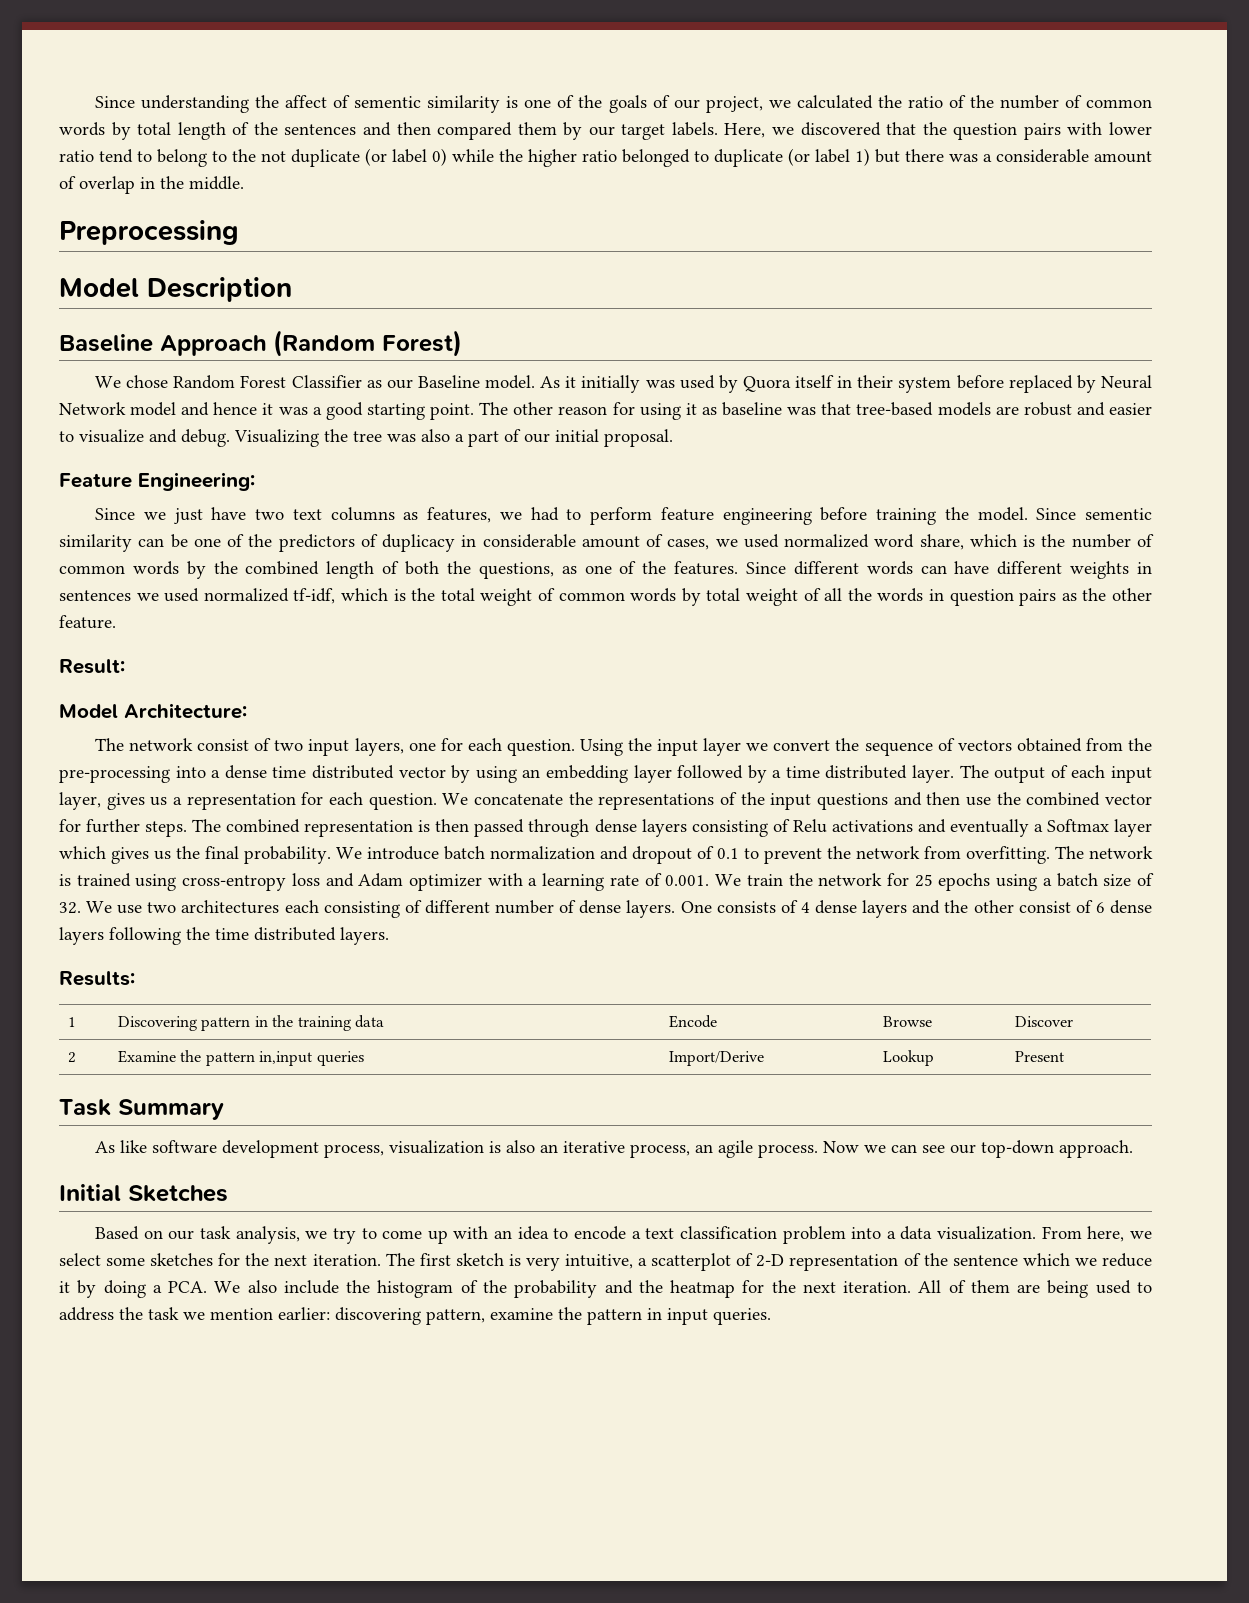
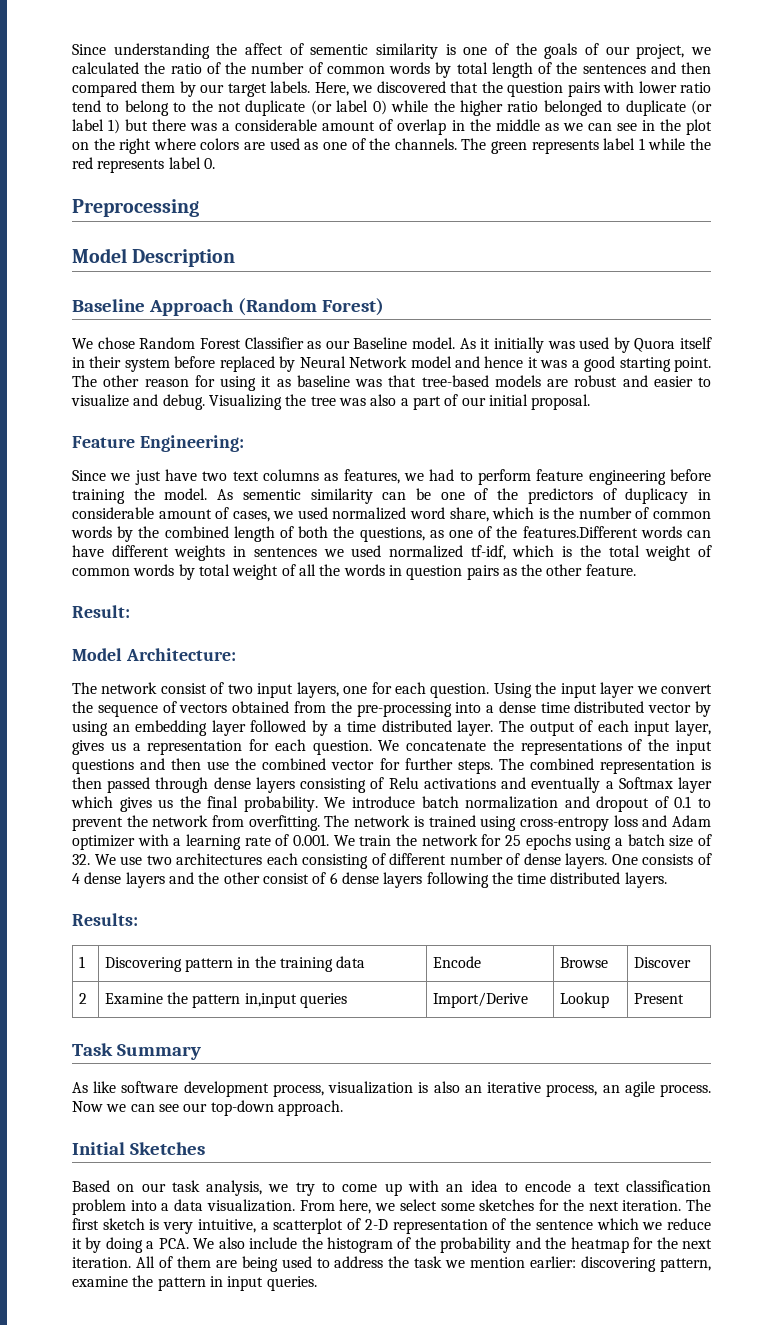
- Here, we discovered that the question pairs with lower ratio tend to belong to the not duplicate (or label 0) while the higher ratio belonged to duplicate (or label 1) but there was a considerable amount of overlap in the middle.
+ Here, we discovered that the question pairs with lower ratio tend to belong to the not duplicate (or label 0) while the higher ratio belonged to duplicate (or label 1) but there was a considerable amount of overlap in the middle as we can see in the plot on the right where colors are used as one of the channels. The green represents label 1 while the red represents label 0.
- Since sementic similarity can be one of the predictors of duplicacy in considerable amount of cases, we used normalized word share, which is the number of common words by the combined length of both the questions, as one of the features. Since different words can have different weights in sentences we used normalized tf-idf, which is the total weight of common words by total weight of all the words in question pairs as the other feature.
+ As sementic similarity can be one of the predictors of duplicacy in considerable amount of cases, we used normalized word share, which is the number of common words by the combined length of both the questions, as one of the features.Different words can have different weights in sentences we used normalized tf-idf, which is the total weight of common words by total weight of all the words in question pairs as the other feature.

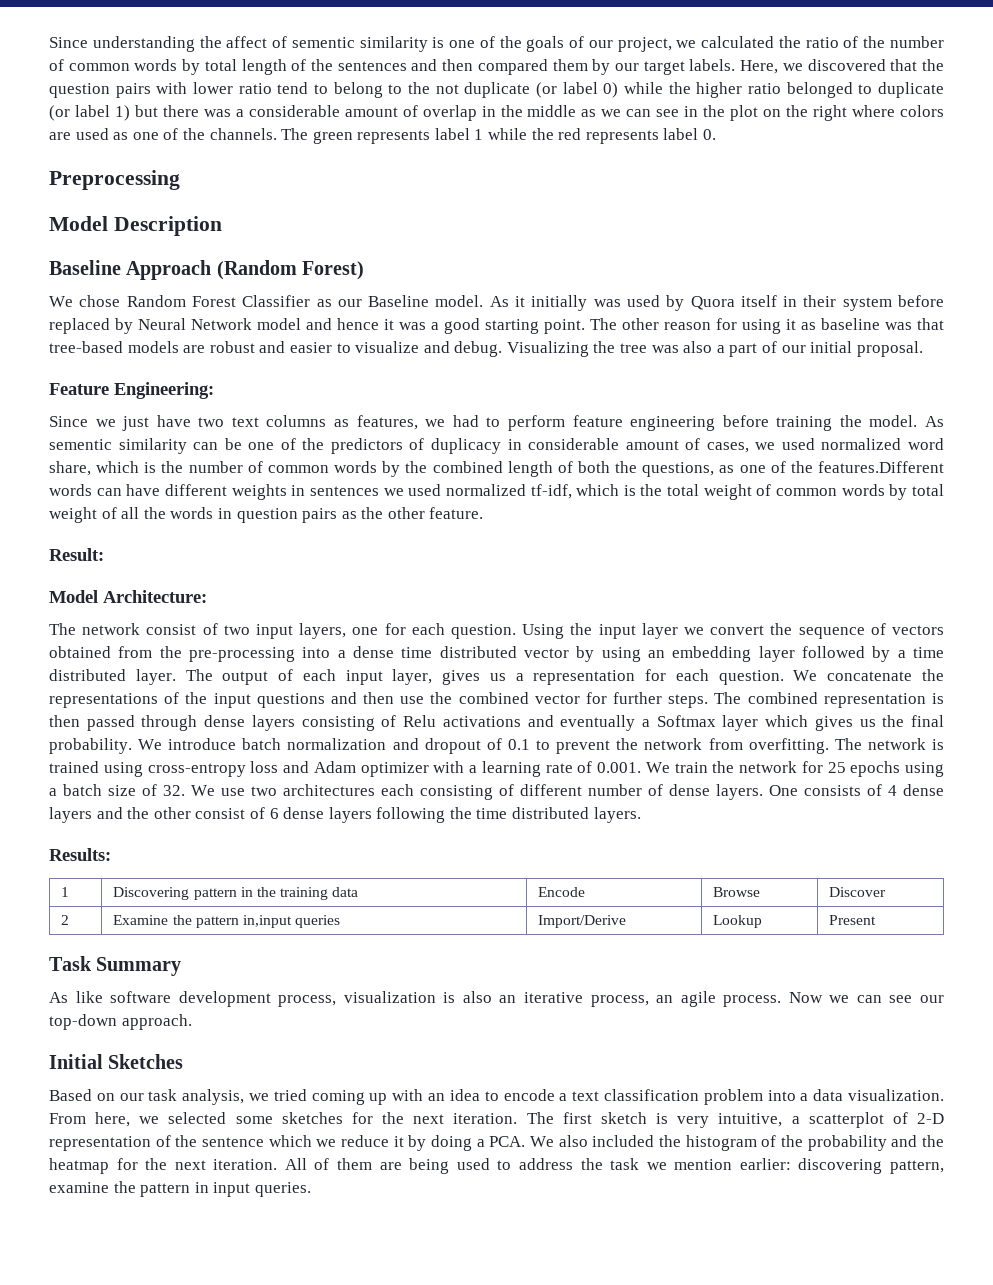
- Based on our task analysis, we try to come up with an idea to encode a text classification problem into a data visualization.
+ Based on our task analysis, we tried coming up with an idea to encode a text classification problem into a data visualization.
- From here, we select some sketches for the next iteration.
+ From here, we selected some sketches for the next iteration.
- The first sketch is very intuitive, a scatterplot of 2-D representation of the sentence which we reduce it by doing a PCA. We also include the histogram of the probability and the heatmap for the next iteration.
+ The first sketch is very intuitive, a scatterplot of 2-D representation of the sentence which we reduce it by doing a PCA. We also included the histogram of the probability and the heatmap for the next iteration.

